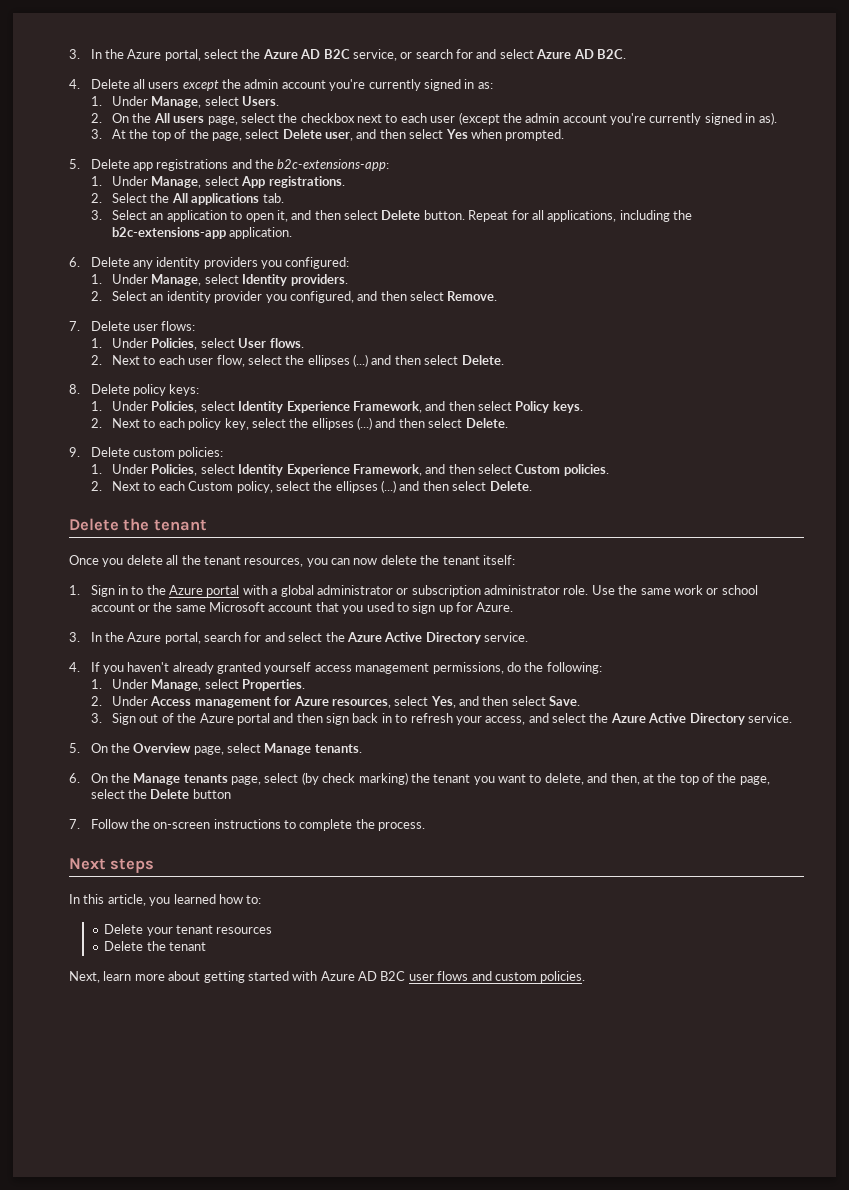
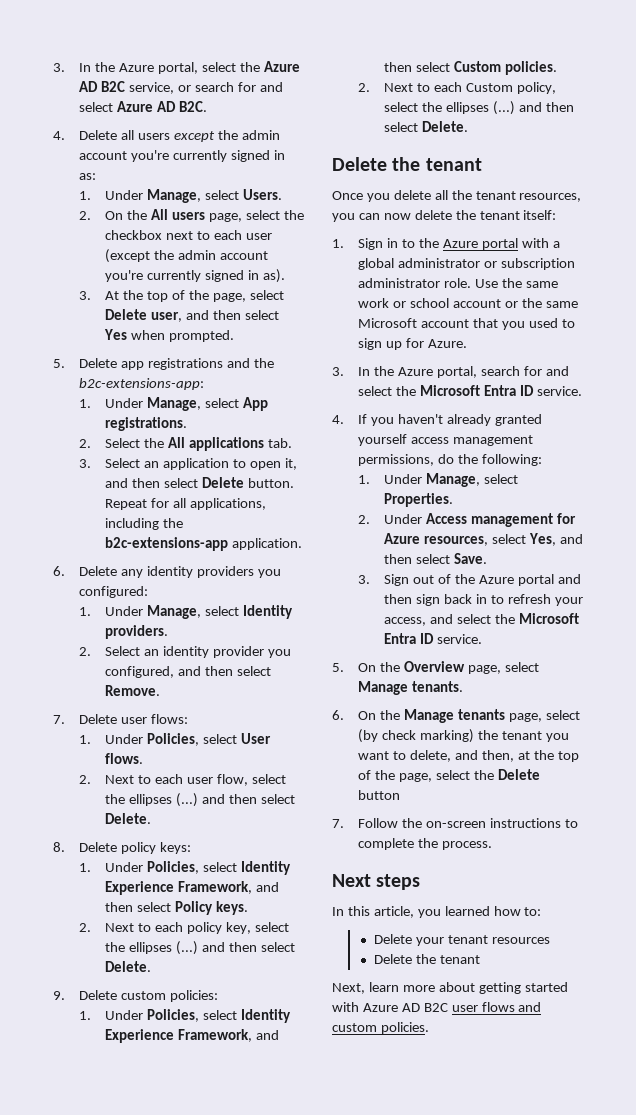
- 3. In the Azure portal, search for and select the Azure Active Directory service.
+ 3. In the Azure portal, search for and select the Microsoft Entra ID service.
- 3. Sign out of the Azure portal and then sign back in to refresh your access, and select the Azure Active Directory service.
+ 3. Sign out of the Azure portal and then sign back in to refresh your access, and select the Microsoft Entra ID service.

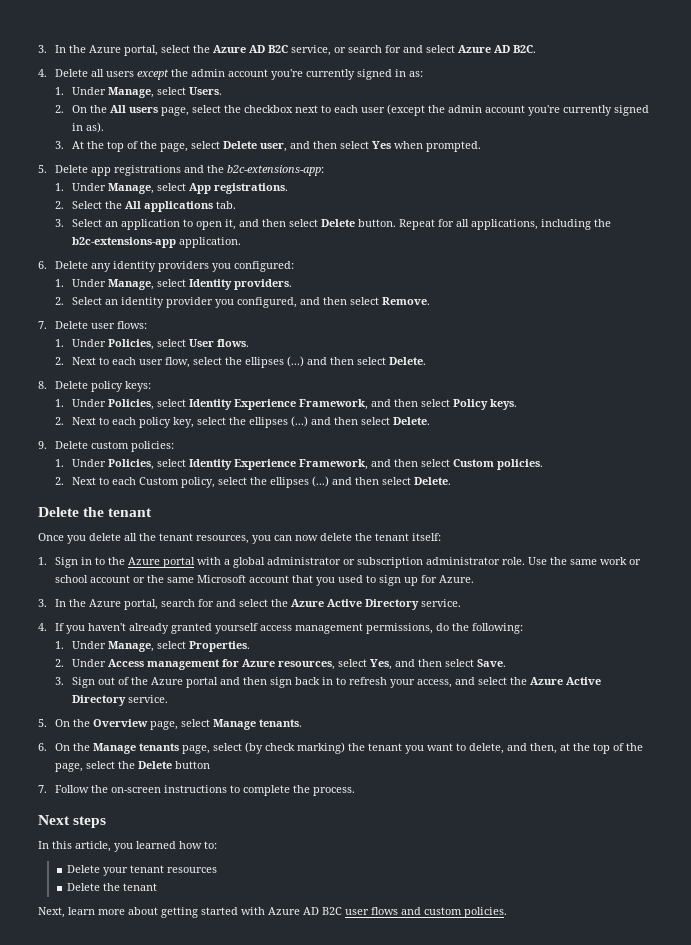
- 3. In the Azure portal, search for and select the Microsoft Entra ID service.
+ 3. In the Azure portal, search for and select the Azure Active Directory service.
- 3. Sign out of the Azure portal and then sign back in to refresh your access, and select the Microsoft Entra ID service.
+ 3. Sign out of the Azure portal and then sign back in to refresh your access, and select the Azure Active Directory service.

